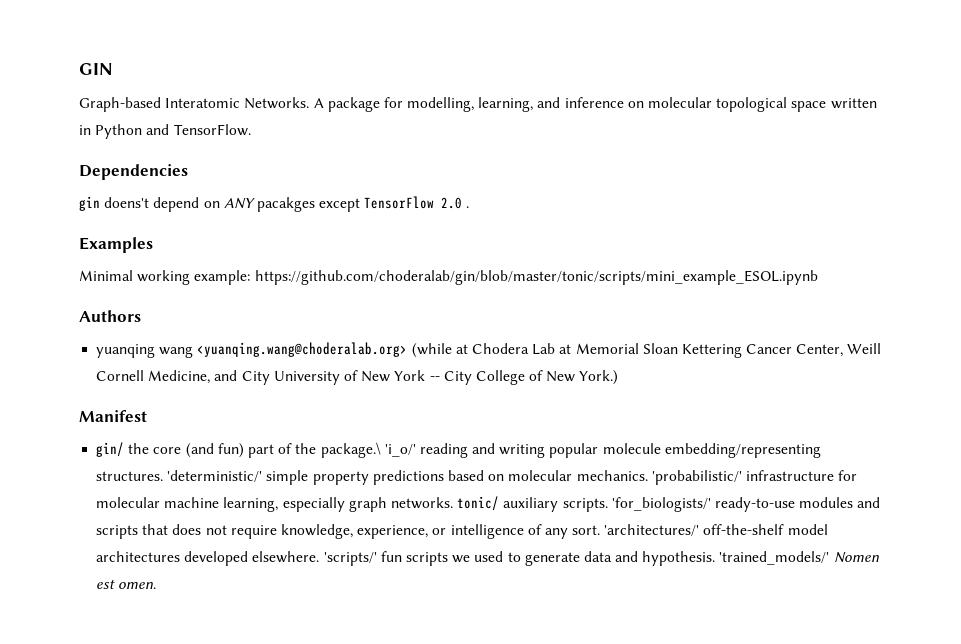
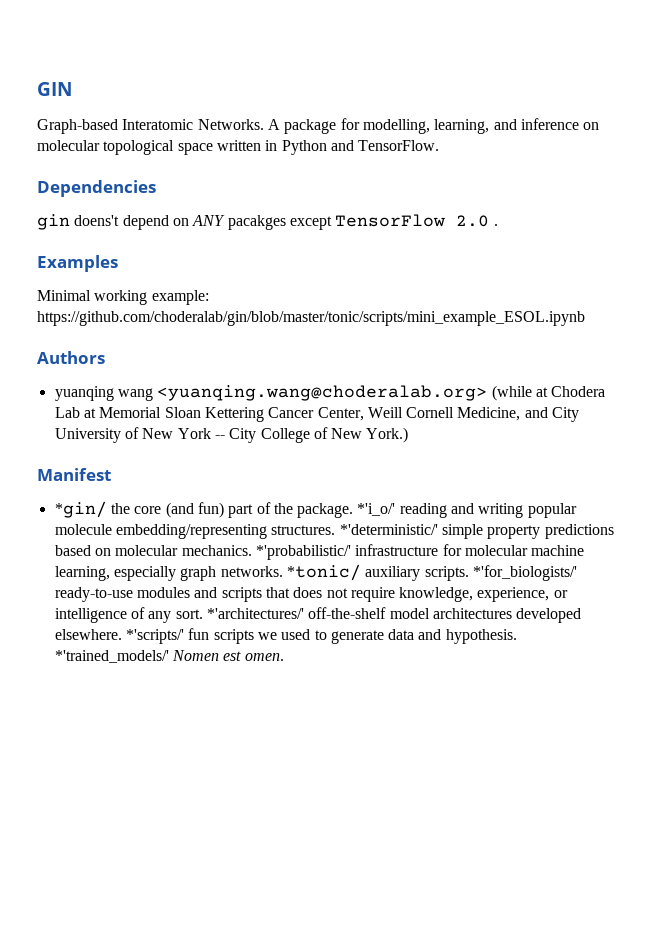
- gin/ the core (and fun) part of the package.\ 'i_o/' reading and writing popular molecule embedding/representing structures.
+ *gin/ the core (and fun) part of the package. *'i_o/' reading and writing popular molecule embedding/representing structures.
- 'deterministic/' simple property predictions based on molecular mechanics.
+ *'deterministic/' simple property predictions based on molecular mechanics.
- 'probabilistic/' infrastructure for molecular machine learning, especially graph networks. tonic/ auxiliary scripts.
+ *'probabilistic/' infrastructure for molecular machine learning, especially graph networks. *tonic/ auxiliary scripts.
- 'for_biologists/' ready-to-use modules and scripts that does not require knowledge, experience, or intelligence of any sort.
+ *'for_biologists/' ready-to-use modules and scripts that does not require knowledge, experience, or intelligence of any sort.
- 'architectures/' off-the-shelf model architectures developed elsewhere.
+ *'architectures/' off-the-shelf model architectures developed elsewhere.
- 'scripts/' fun scripts we used to generate data and hypothesis.
+ *'scripts/' fun scripts we used to generate data and hypothesis.
- 'trained_models/' Nomen est omen.
+ *'trained_models/' Nomen est omen.

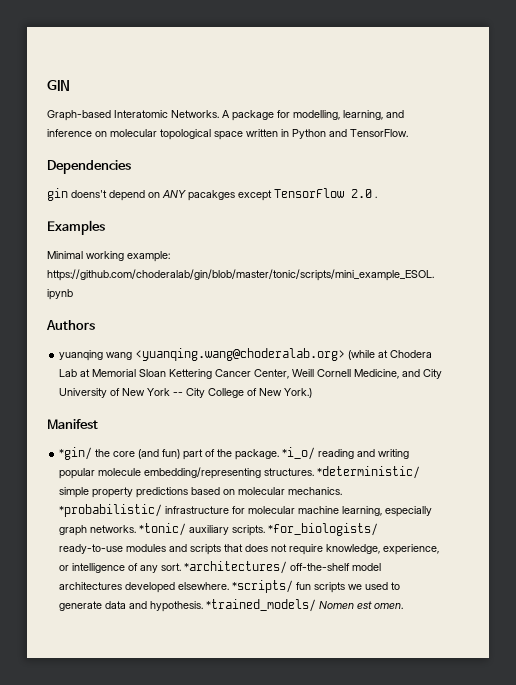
- *'i_o/' reading and writing popular molecule embedding/representing structures.
+ *i_o/ reading and writing popular molecule embedding/representing structures.
- *'deterministic/' simple property predictions based on molecular mechanics.
+ *deterministic/ simple property predictions based on molecular mechanics.
- *'probabilistic/' infrastructure for molecular machine learning, especially graph networks.
+ *probabilistic/ infrastructure for molecular machine learning, especially graph networks.
- *'for_biologists/' ready-to-use modules and scripts that does not require knowledge, experience, or intelligence of any sort.
+ *for_biologists/ ready-to-use modules and scripts that does not require knowledge, experience, or intelligence of any sort.
- *'architectures/' off-the-shelf model architectures developed elsewhere.
+ *architectures/ off-the-shelf model architectures developed elsewhere.
- *'scripts/' fun scripts we used to generate data and hypothesis.
+ *scripts/ fun scripts we used to generate data and hypothesis.
- *'trained_models/' Nomen est omen.
+ *trained_models/ Nomen est omen.

